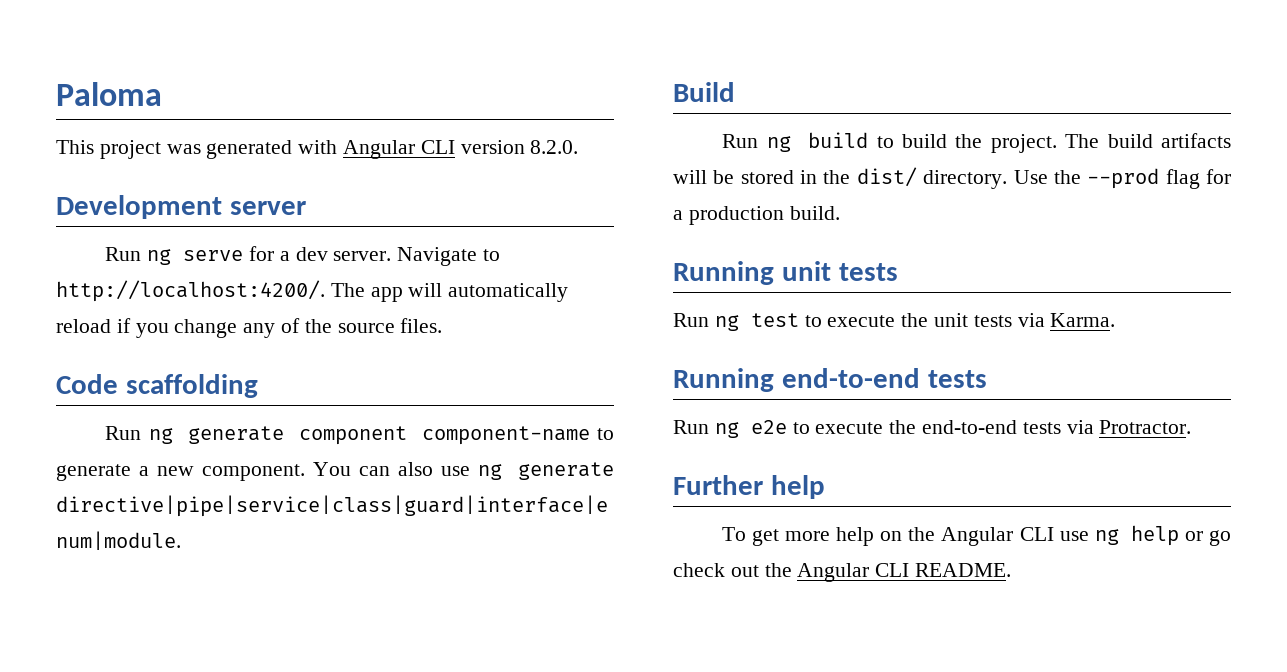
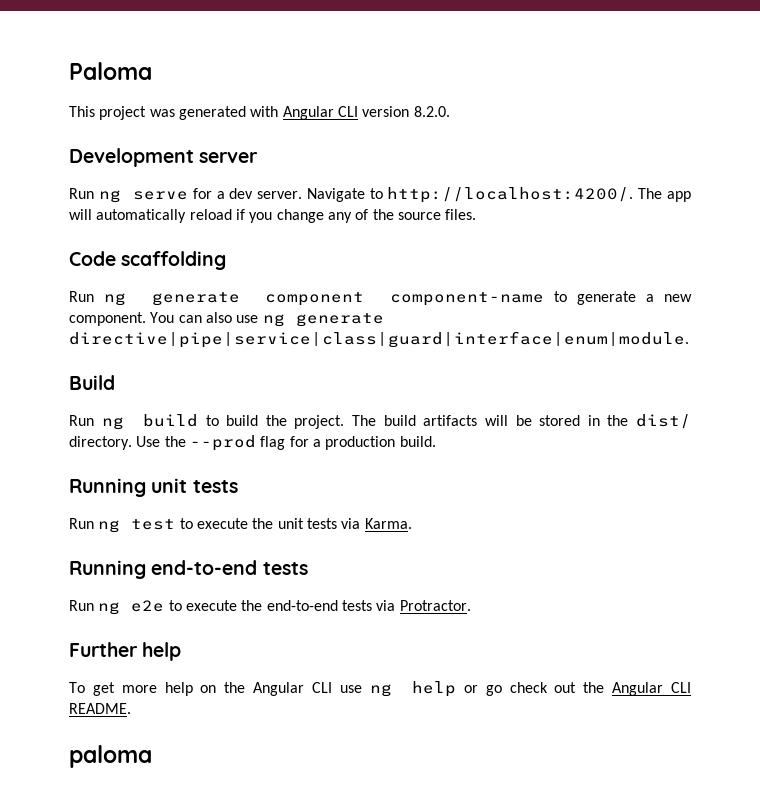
+ paloma

